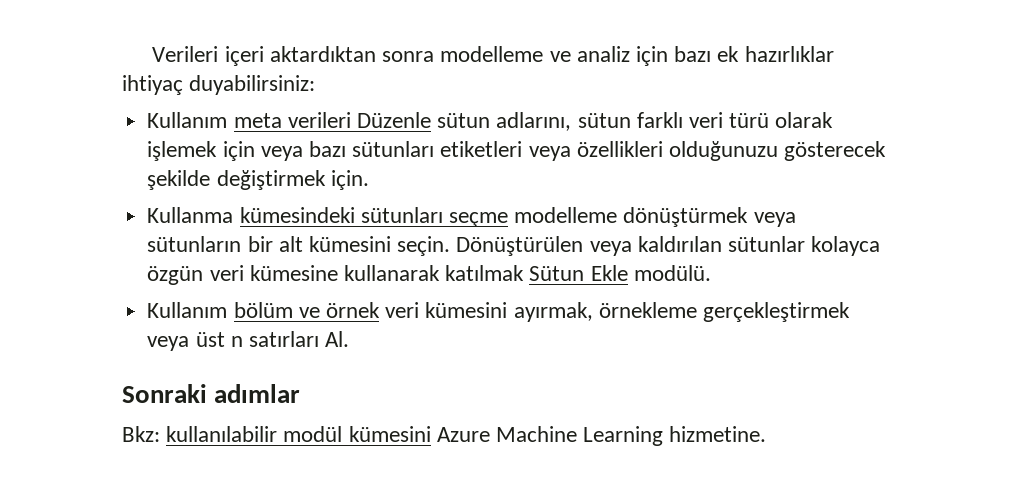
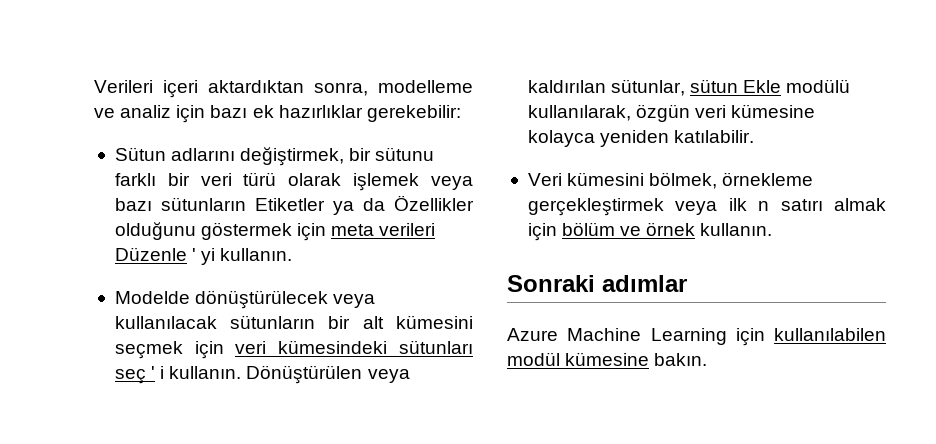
- Verileri içeri aktardıktan sonra modelleme ve analiz için bazı ek hazırlıklar ihtiyaç duyabilirsiniz:
- Kullanım meta verileri Düzenle sütun adlarını, sütun farklı veri türü olarak işlemek için veya bazı sütunları etiketleri veya özellikleri olduğunuzu gösterecek şekilde değiştirmek için.
- Kullanma kümesindeki sütunları seçme modelleme dönüştürmek veya sütunların bir alt kümesini seçin. Dönüştürülen veya kaldırılan sütunlar kolayca özgün veri kümesine kullanarak katılmak Sütun Ekle modülü.
- Kullanım bölüm ve örnek veri kümesini ayırmak, örnekleme gerçekleştirmek veya üst n satırları Al.
+ Verileri içeri aktardıktan sonra, modelleme ve analiz için bazı ek hazırlıklar gerekebilir:
+ Sütun adlarını değiştirmek, bir sütunu farklı bir veri türü olarak işlemek veya bazı sütunların Etiketler ya da Özellikler olduğunu göstermek için meta verileri Düzenle ' yi kullanın.
+ Modelde dönüştürülecek veya kullanılacak sütunların bir alt kümesini seçmek için veri kümesindeki sütunları seç ' i kullanın. Dönüştürülen veya kaldırılan sütunlar, sütun Ekle modülü kullanılarak, özgün veri kümesine kolayca yeniden katılabilir.
+ Veri kümesini bölmek, örnekleme gerçekleştirmek veya ilk n satırı almak için bölüm ve örnek kullanın.
  Sonraki adımlar
- Bkz: kullanılabilir modül kümesini Azure Machine Learning hizmetine.
+ Azure Machine Learning için kullanılabilen modül kümesine bakın.

